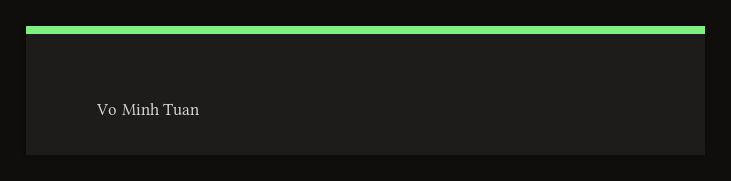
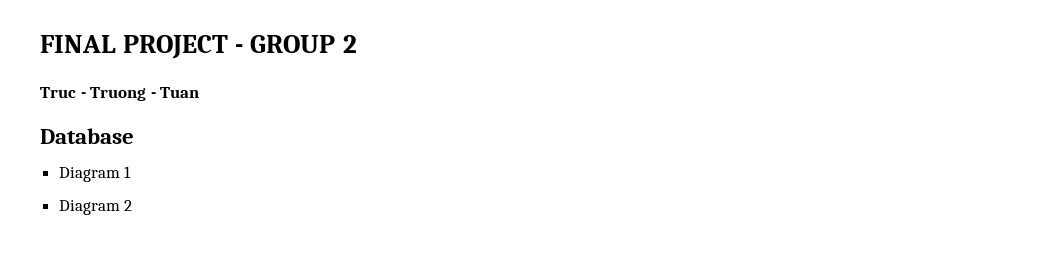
- Vo Minh Tuan
+ FINAL PROJECT - GROUP 2
+ Truc - Truong - Tuan
+ Database
+ Diagram 1
+ Diagram 2

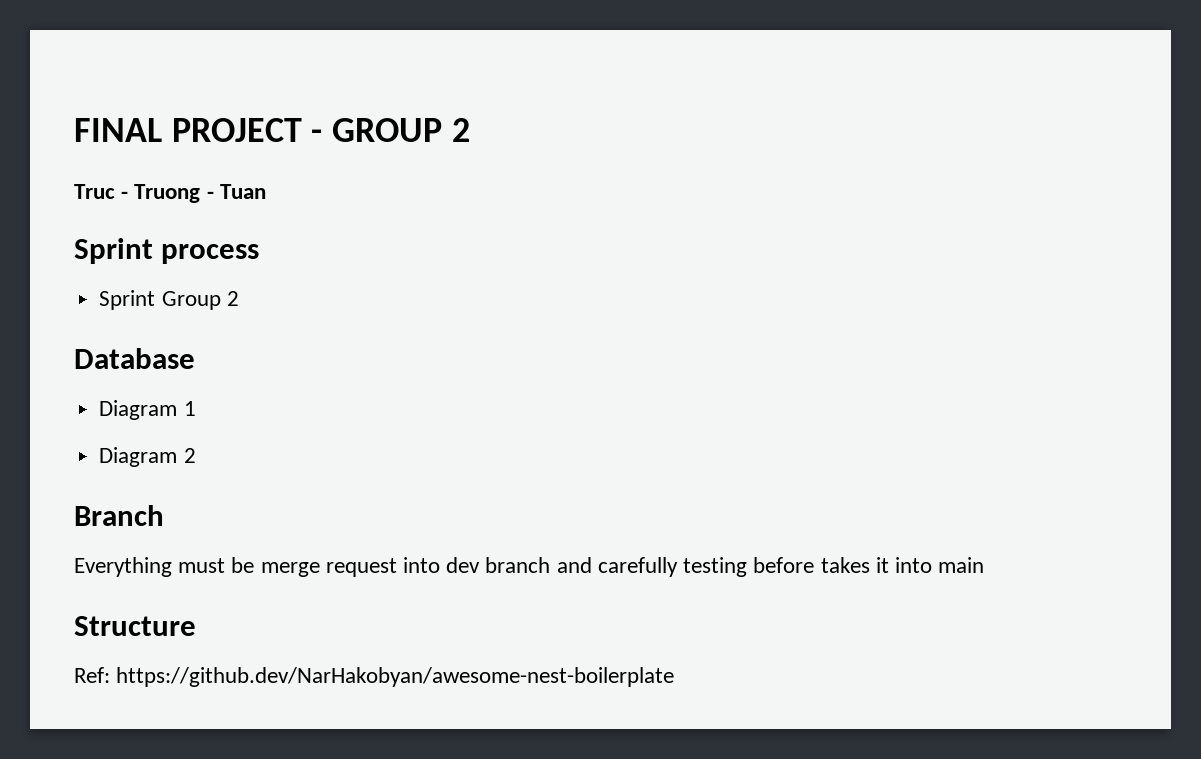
+ Sprint process
+ Sprint Group 2
+ Branch
+ Everything must be merge request into dev branch and carefully testing before takes it into main
+ Structure
+ Ref: https://github.dev/NarHakobyan/awesome-nest-boilerplate

